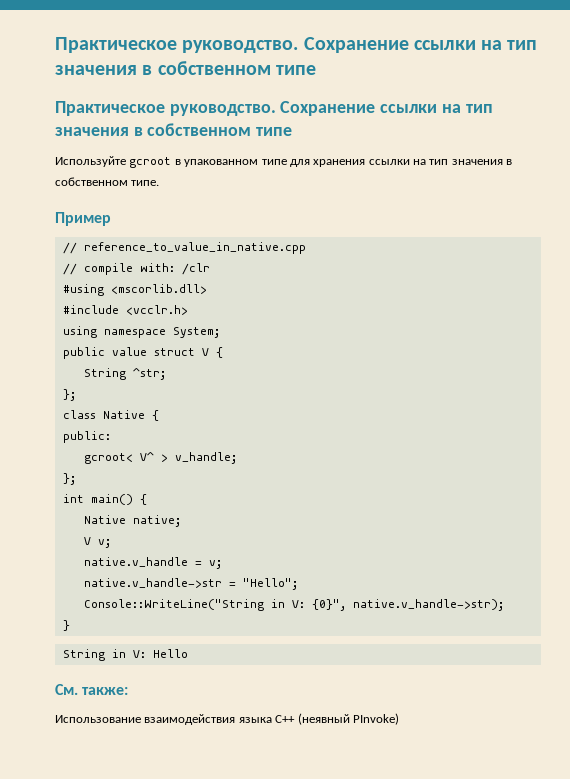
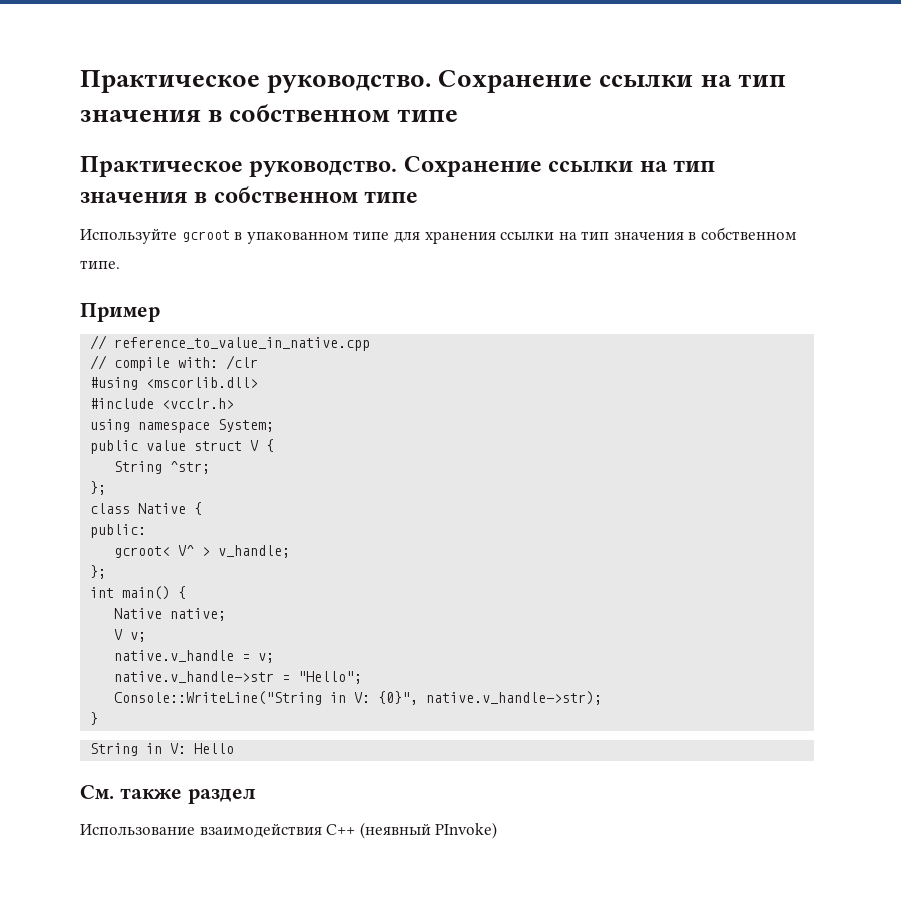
- См. также:
+ См. также раздел
- Использование взаимодействия языка C++ (неявный PInvoke)
+ Использование взаимодействия C++ (неявный PInvoke)

